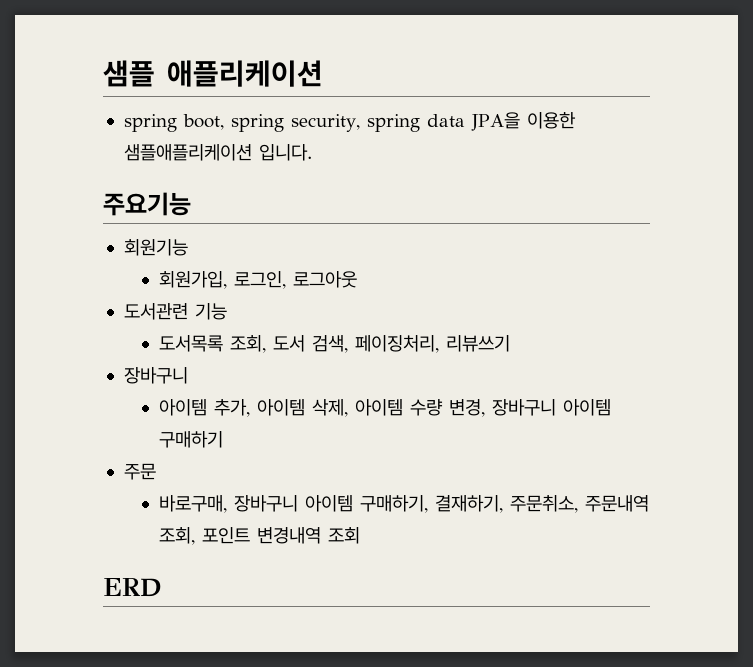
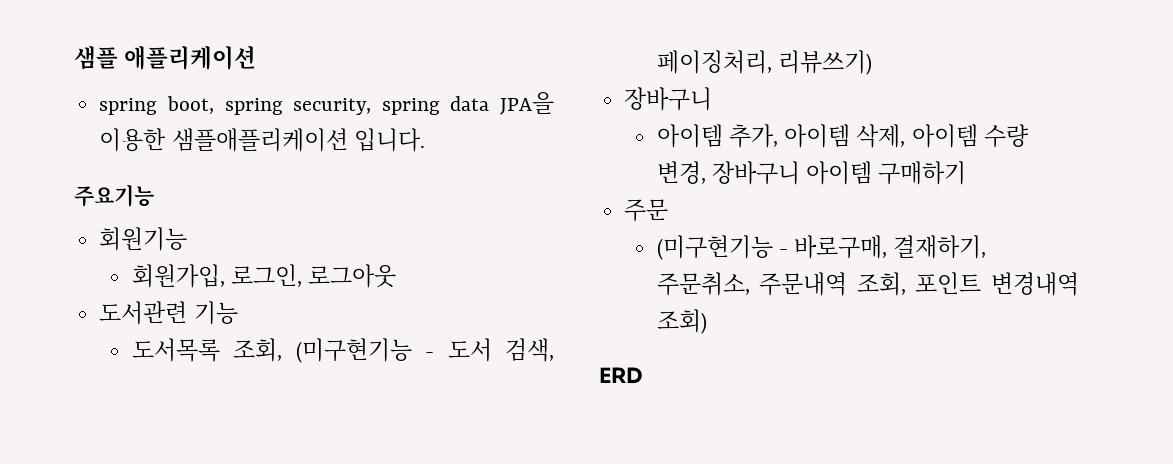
- 도서목록 조회, 도서 검색, 페이징처리, 리뷰쓰기
+ 도서목록 조회, (미구현기능 - 도서 검색, 페이징처리, 리뷰쓰기)
- 바로구매, 장바구니 아이템 구매하기, 결재하기, 주문취소, 주문내역 조회, 포인트 변경내역 조회
+ (미구현기능 - 바로구매, 결재하기, 주문취소, 주문내역 조회, 포인트 변경내역 조회)

